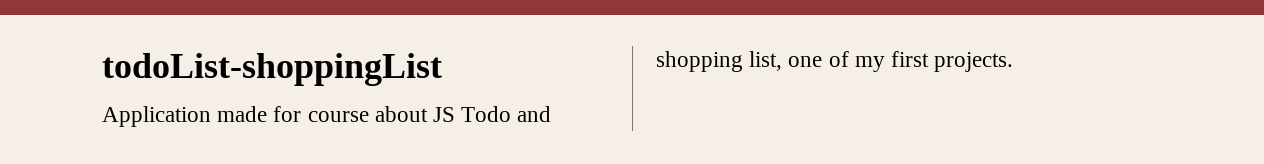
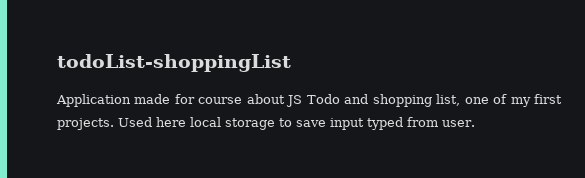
+ Used here local storage to save input typed from user.

